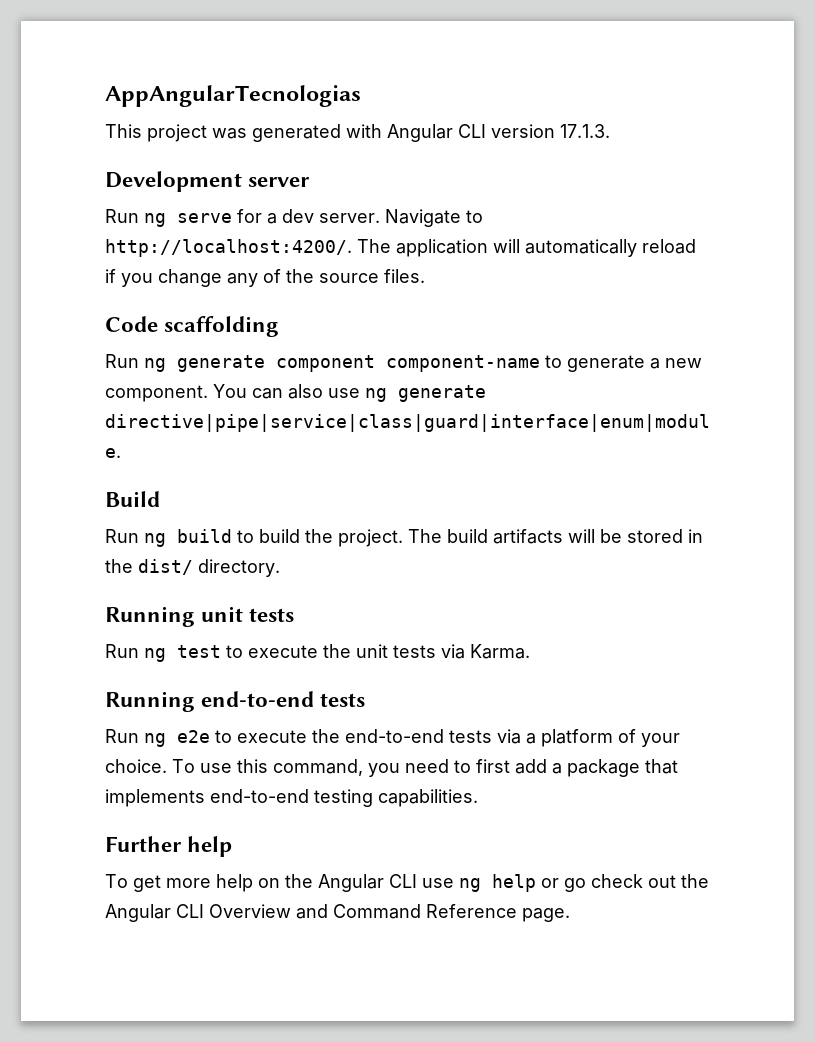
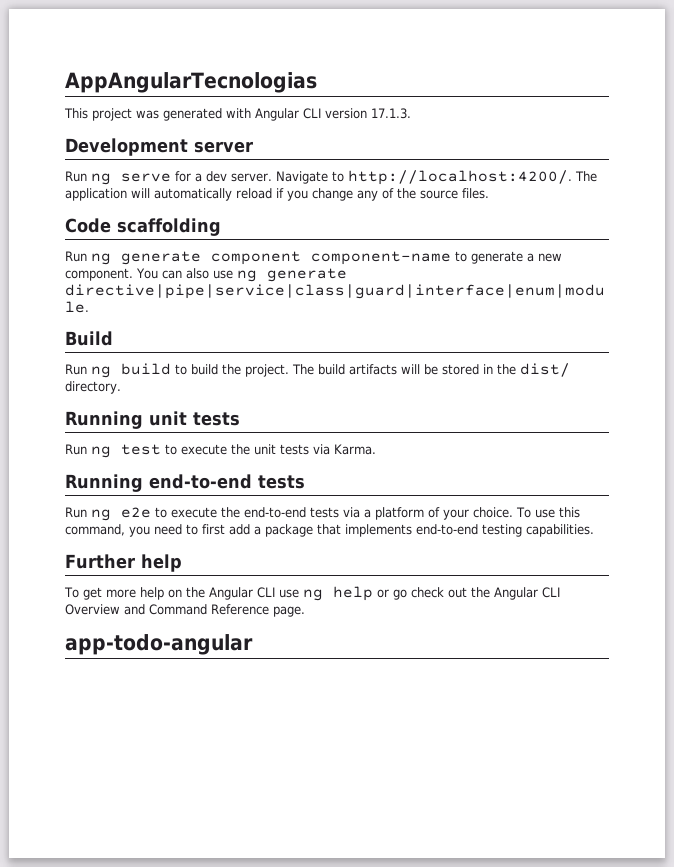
+ app-todo-angular

